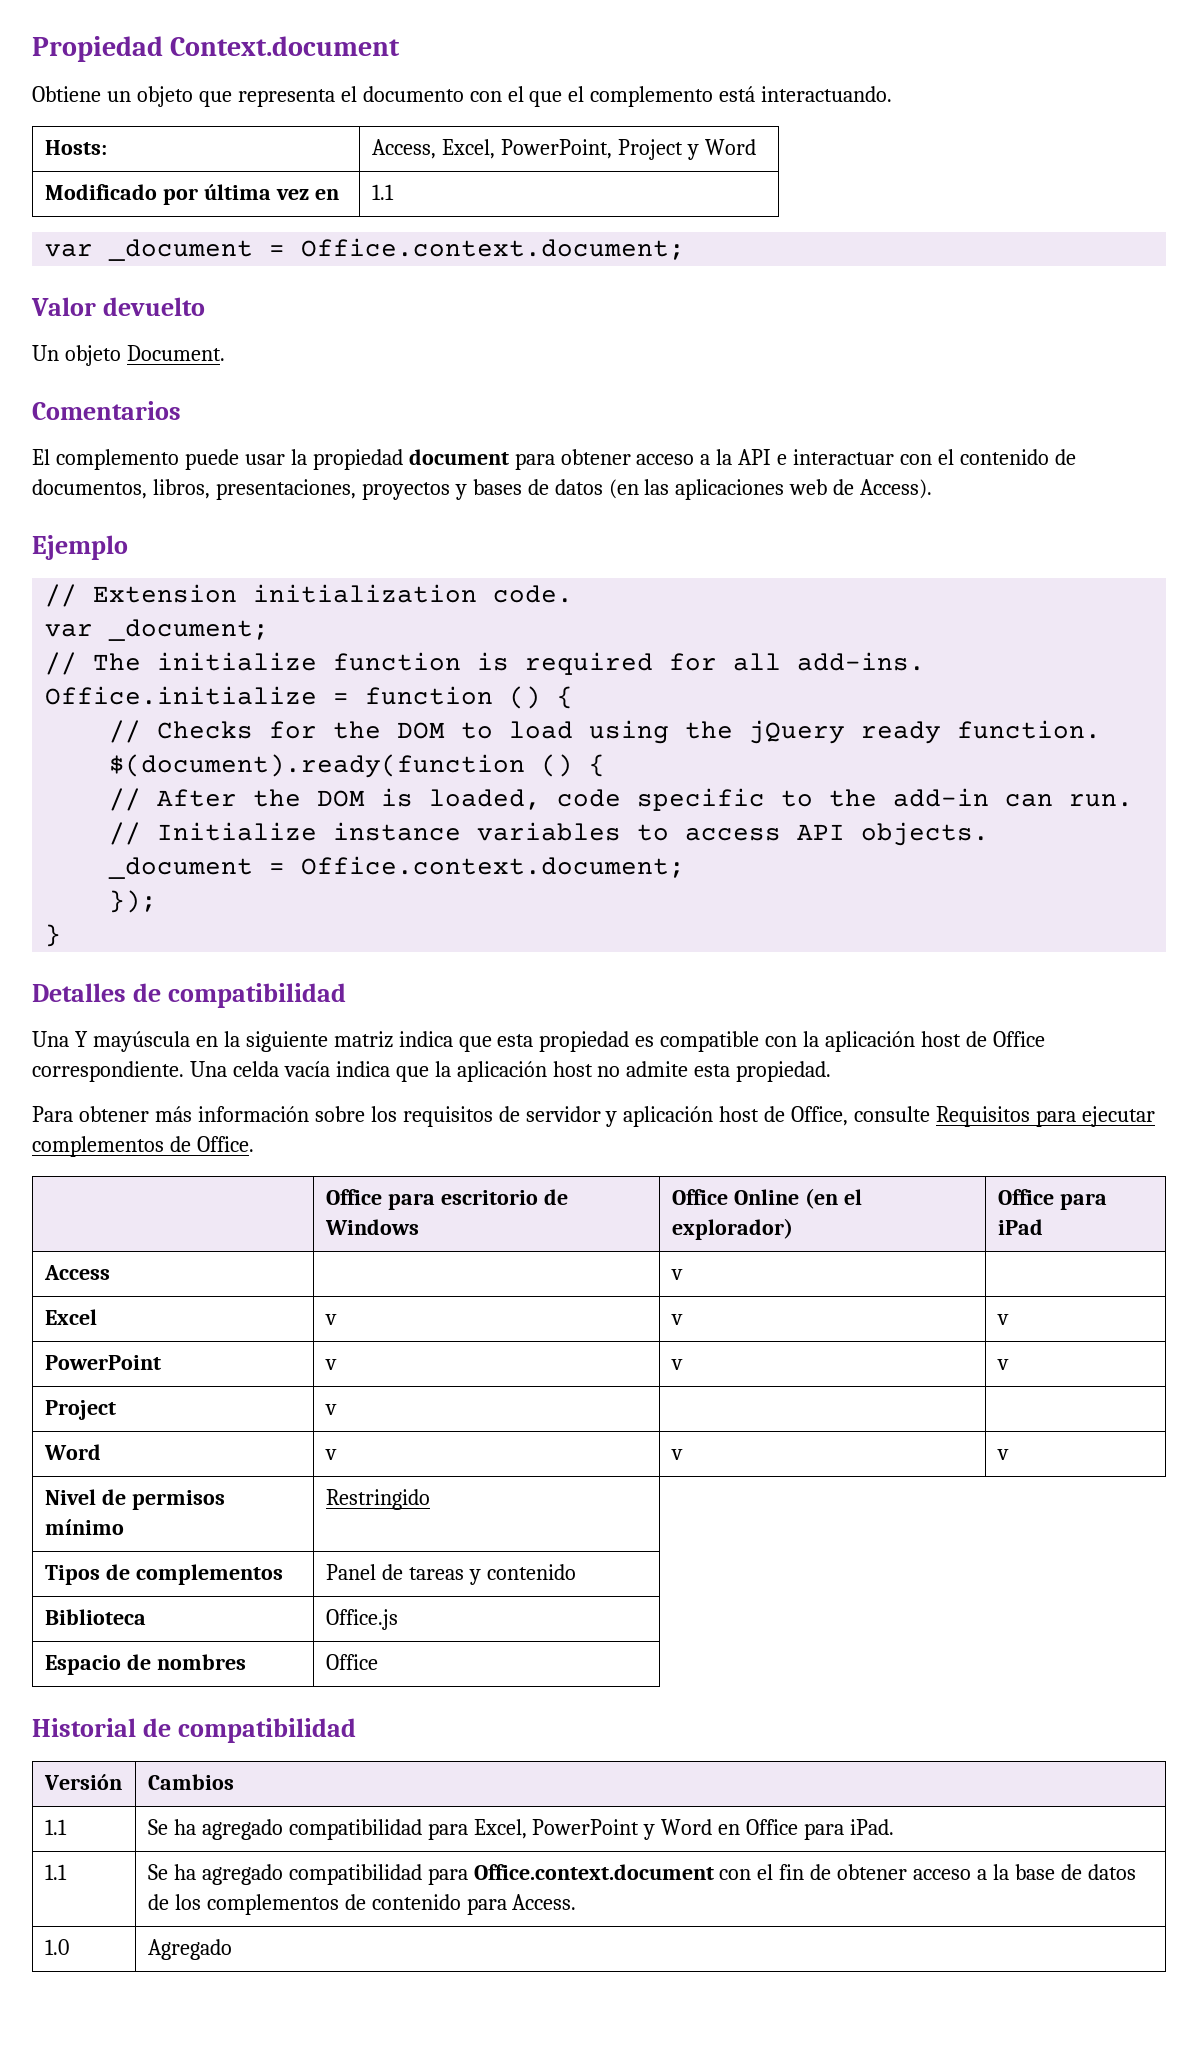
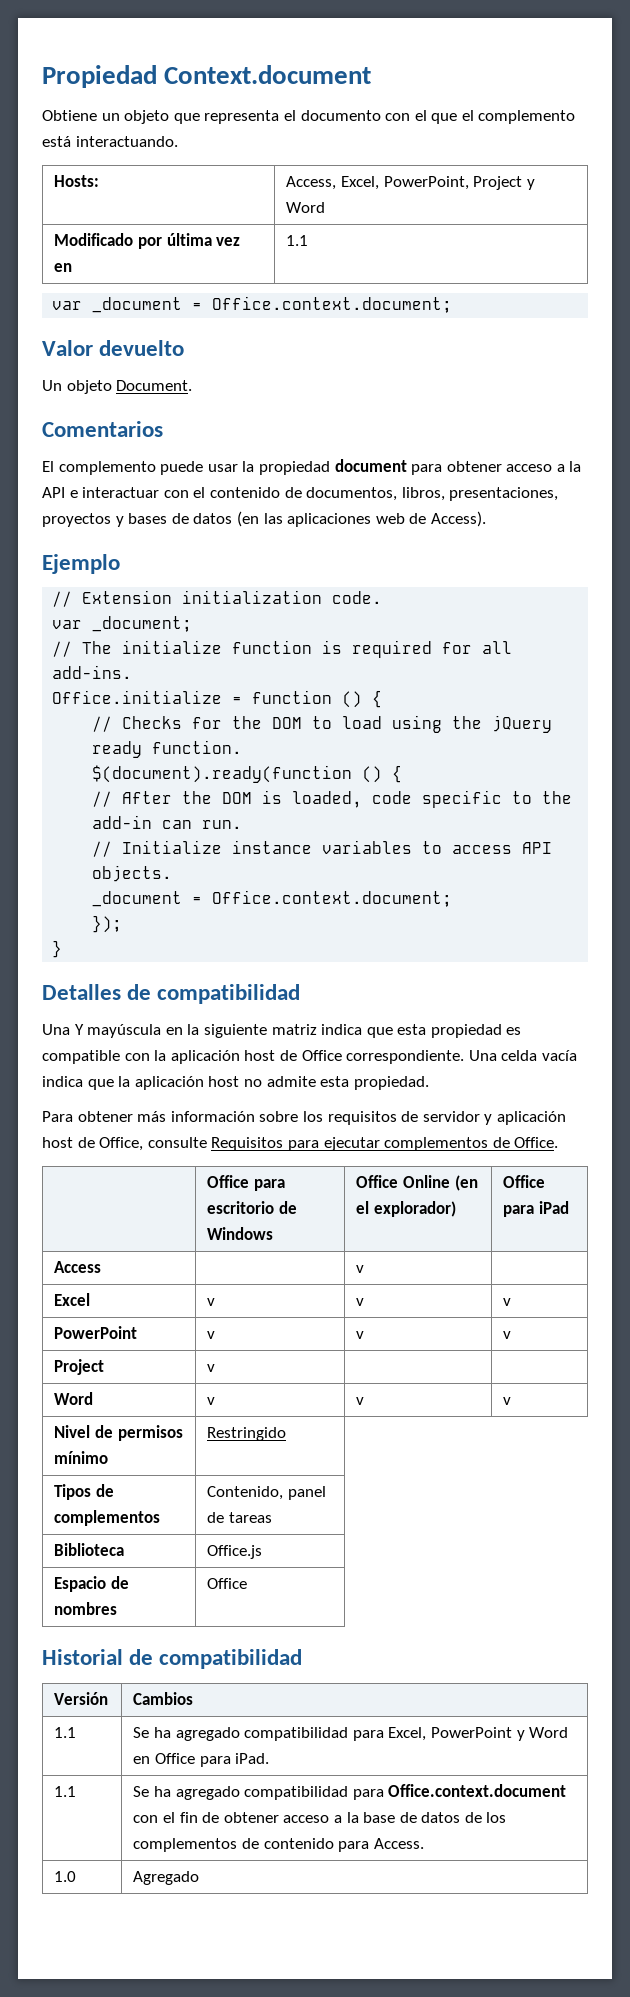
- Tipos de complementos | Panel de tareas y contenido
+ Tipos de complementos | Contenido, panel de tareas

